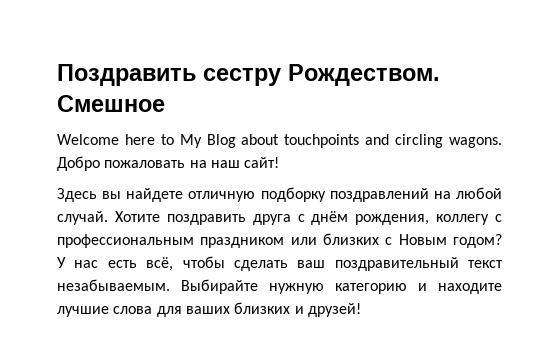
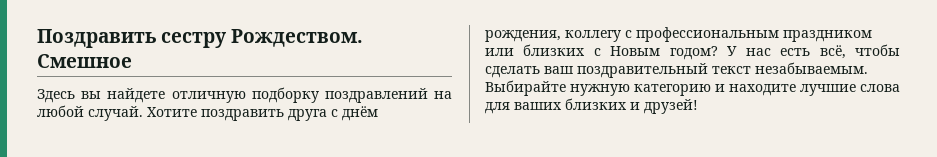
- Welcome here to My Blog about touchpoints and circling wagons. Добро пожаловать на наш сайт!

